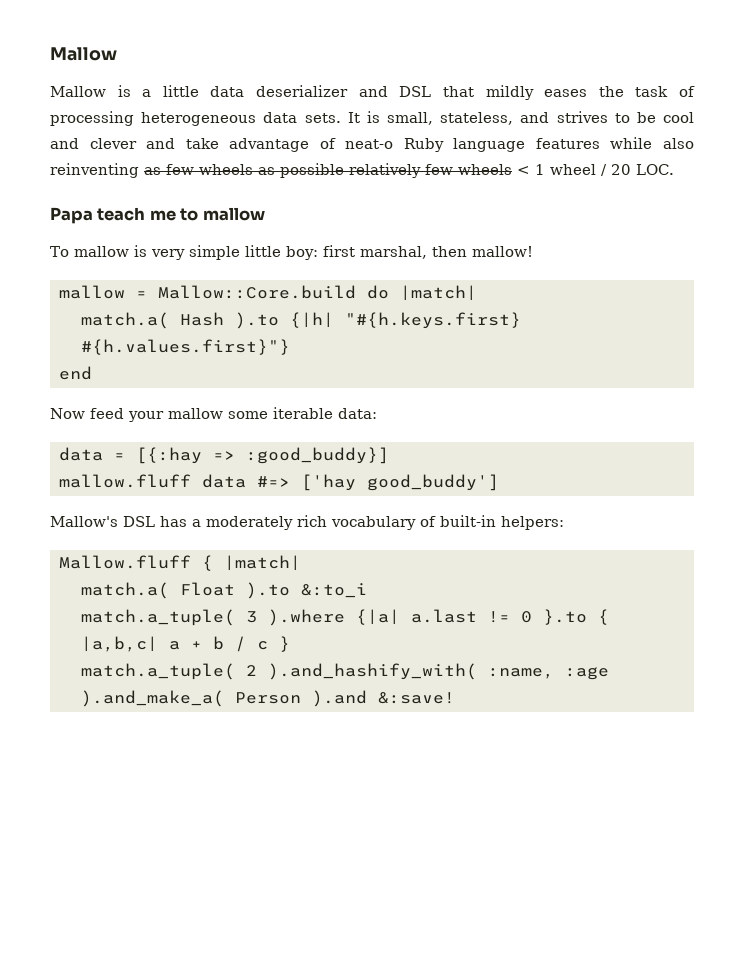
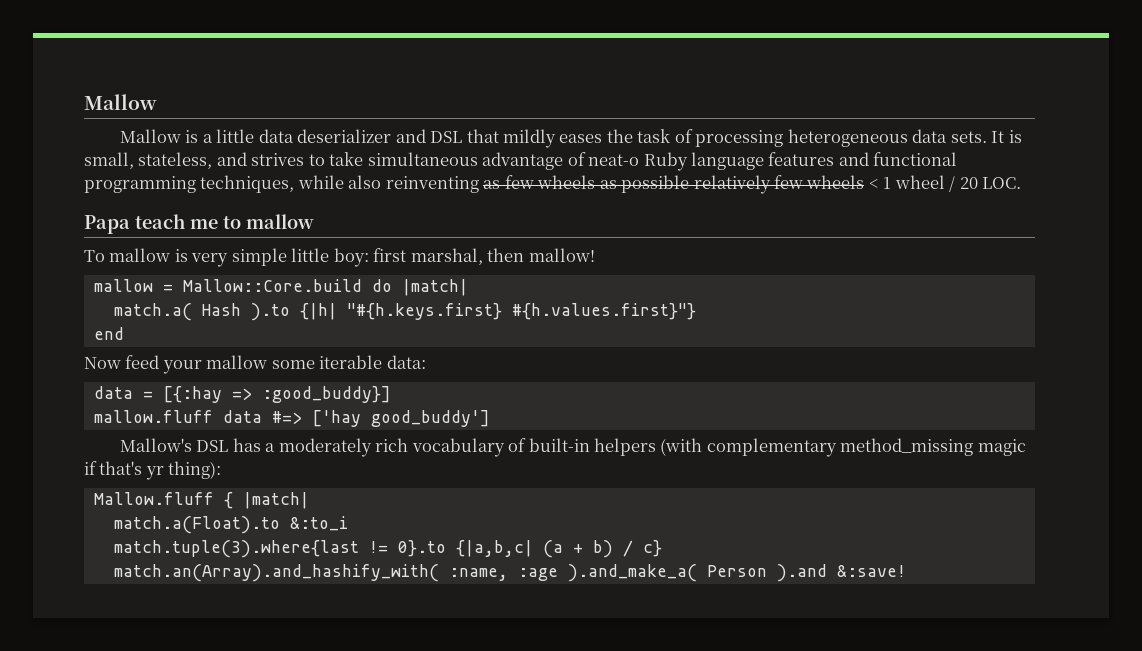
- It is small, stateless, and strives to be cool and clever and take advantage of neat-o Ruby language features while also reinventing as few wheels as possible relatively few wheels < 1 wheel / 20 LOC.
+ It is small, stateless, and strives to take simultaneous advantage of neat-o Ruby language features and functional programming techniques, while also reinventing as few wheels as possible relatively few wheels < 1 wheel / 20 LOC.
- Mallow's DSL has a moderately rich vocabulary of built-in helpers:
+ Mallow's DSL has a moderately rich vocabulary of built-in helpers (with complementary method_missing magic if that's yr thing):
  Mallow.fluff { |match|
- match.a( Float ).to &:to_i
- match.a_tuple( 3 ).where {|a| a.last != 0 }.to { |a,b,c| a + b / c }
- match.a_tuple( 2 ).and_hashify_with( :name, :age ).and_make_a( Person ).and &:save!
+ match.a(Float).to &:to_i
+ match.tuple(3).where{last != 0}.to {|a,b,c| (a + b) / c}
+ match.an(Array).and_hashify_with( :name, :age ).and_make_a( Person ).and &:save!

